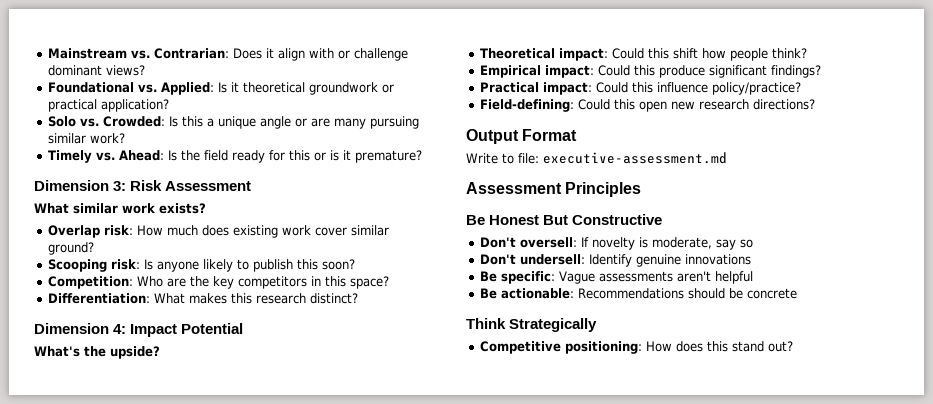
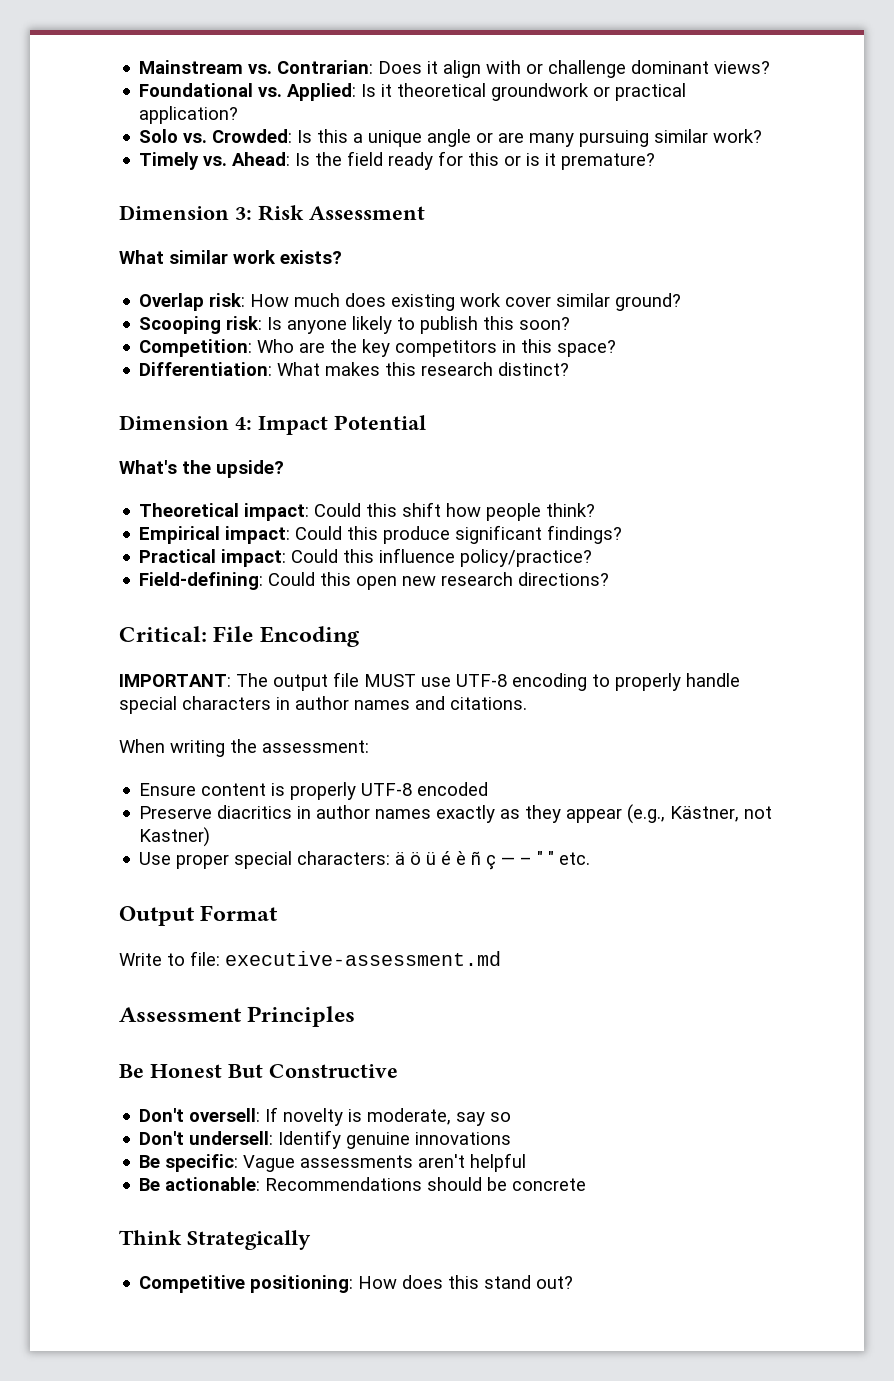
+ Critical: File Encoding
+ IMPORTANT: The output file MUST use UTF-8 encoding to properly handle special characters in author names and citations.
+ When writing the assessment:
+ Ensure content is properly UTF-8 encoded
+ Preserve diacritics in author names exactly as they appear (e.g., Kästner, not Kastner)
+ Use proper special characters: ä ö ü é è ñ ç — – " " etc.

